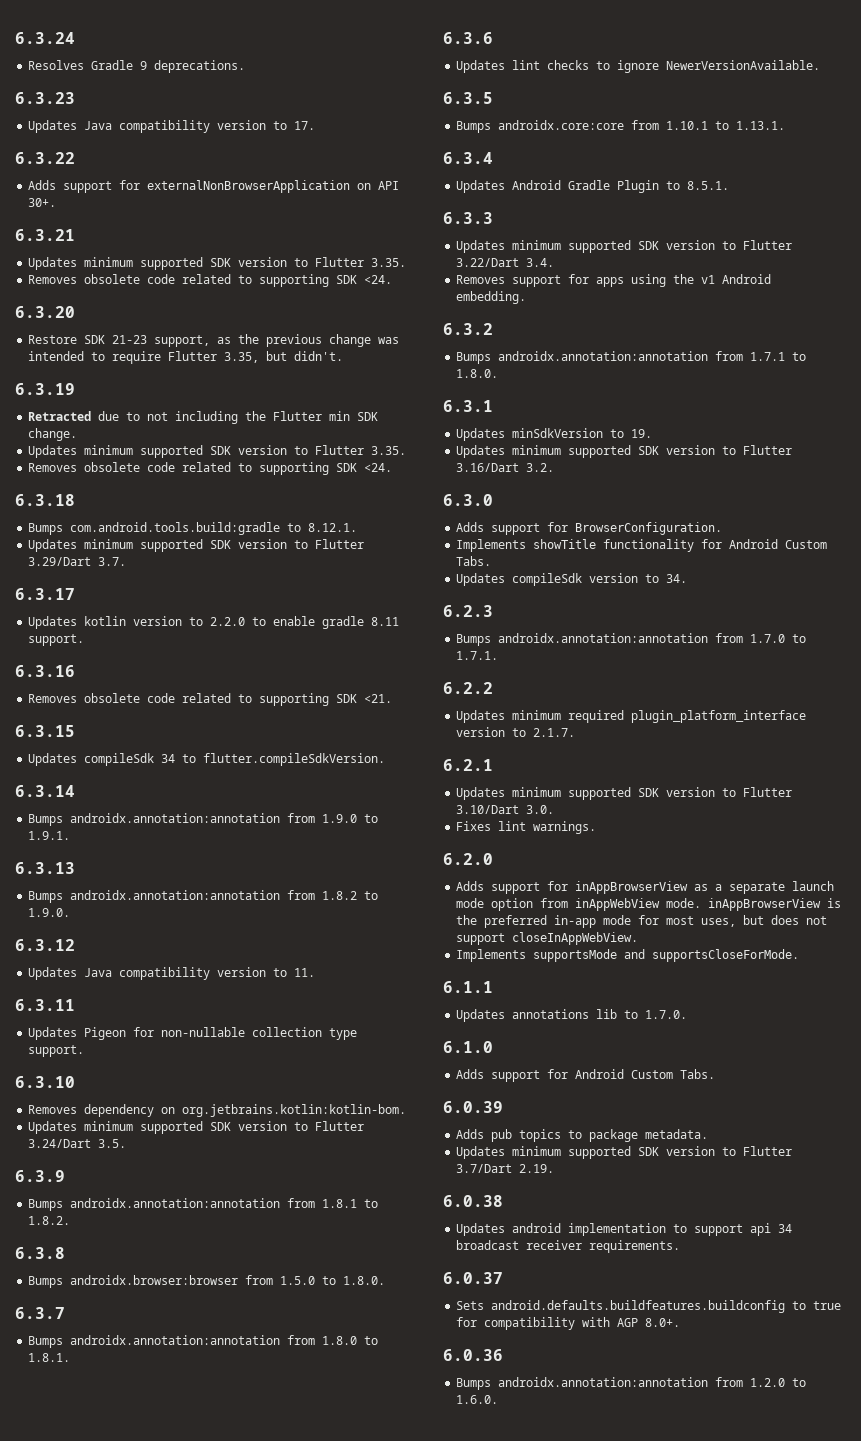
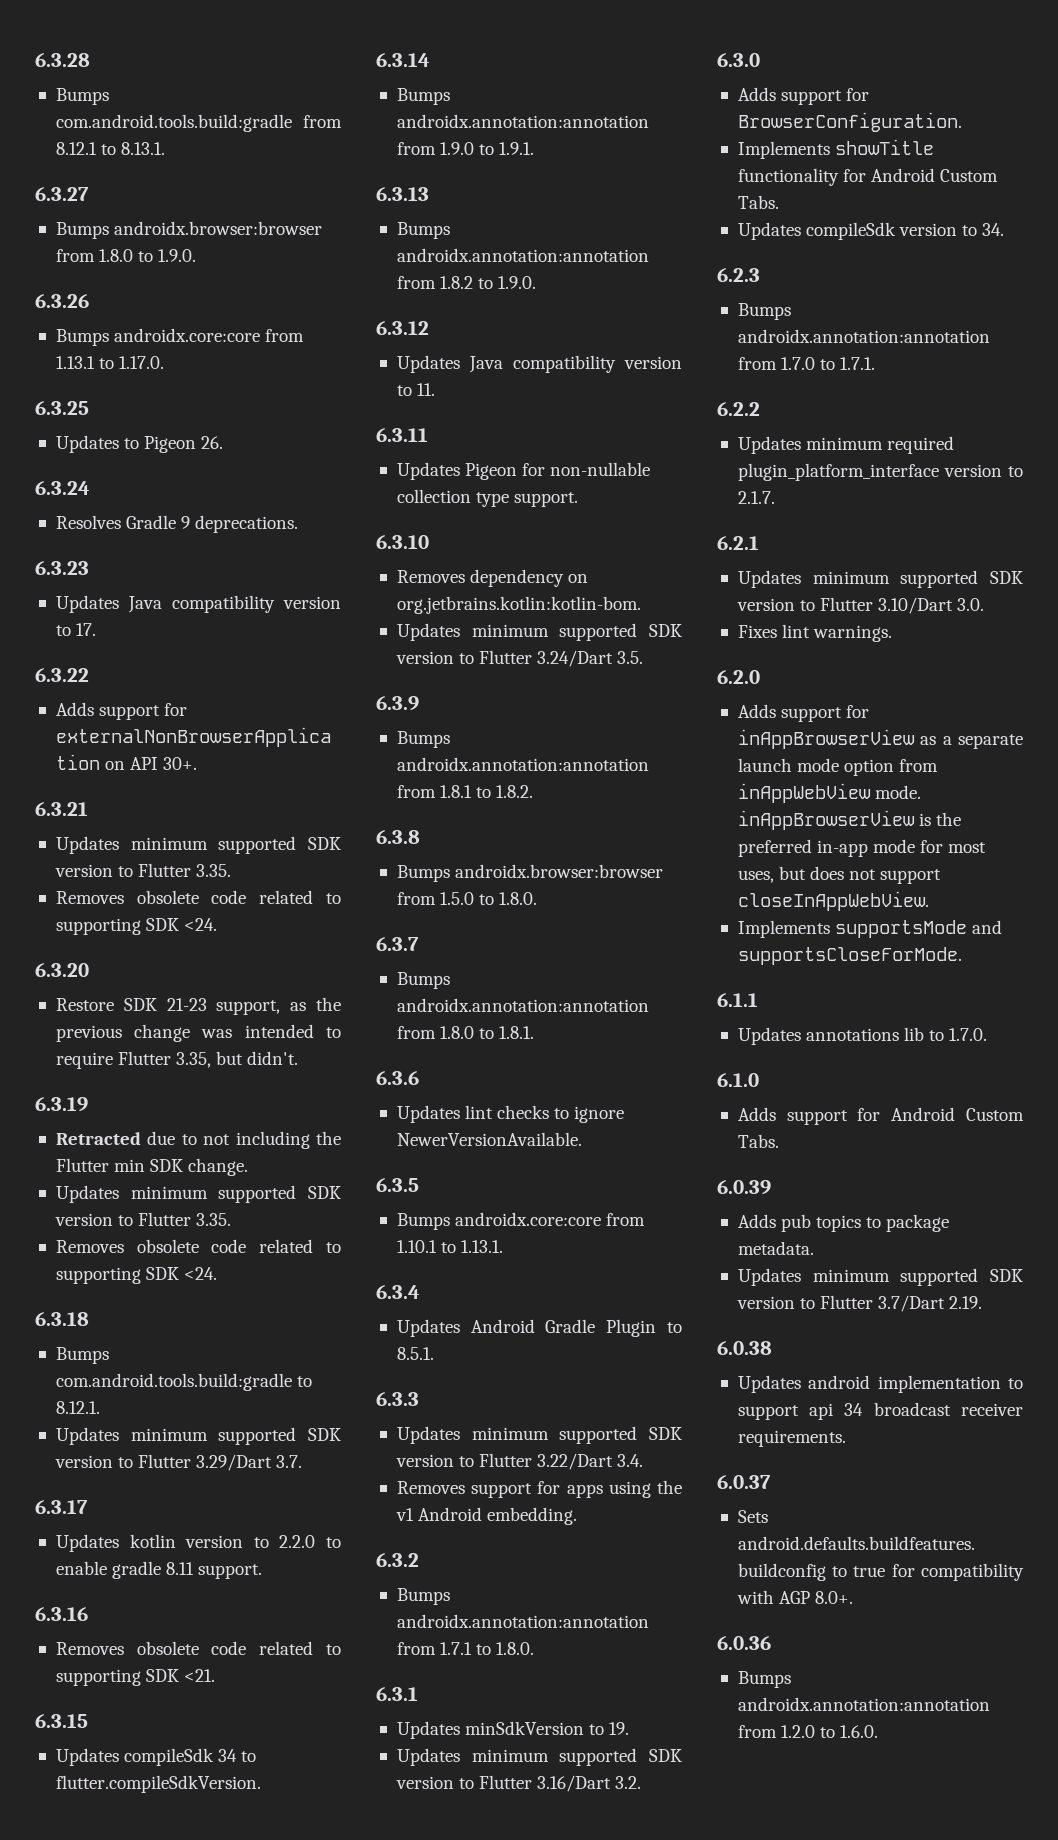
+ 6.3.28
+ Bumps com.android.tools.build:gradle from 8.12.1 to 8.13.1.
+ 6.3.27
+ Bumps androidx.browser:browser from 1.8.0 to 1.9.0.
+ 6.3.26
+ Bumps androidx.core:core from 1.13.1 to 1.17.0.
+ 6.3.25
+ Updates to Pigeon 26.

